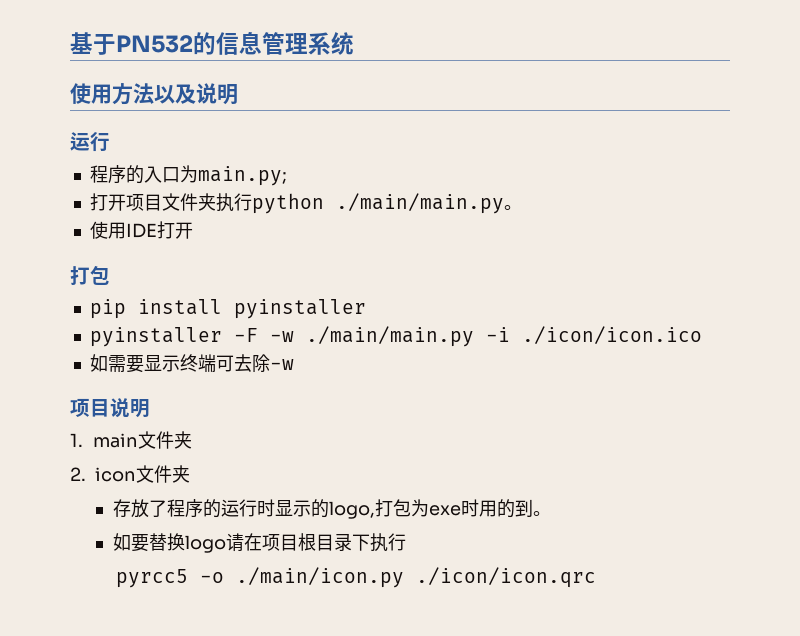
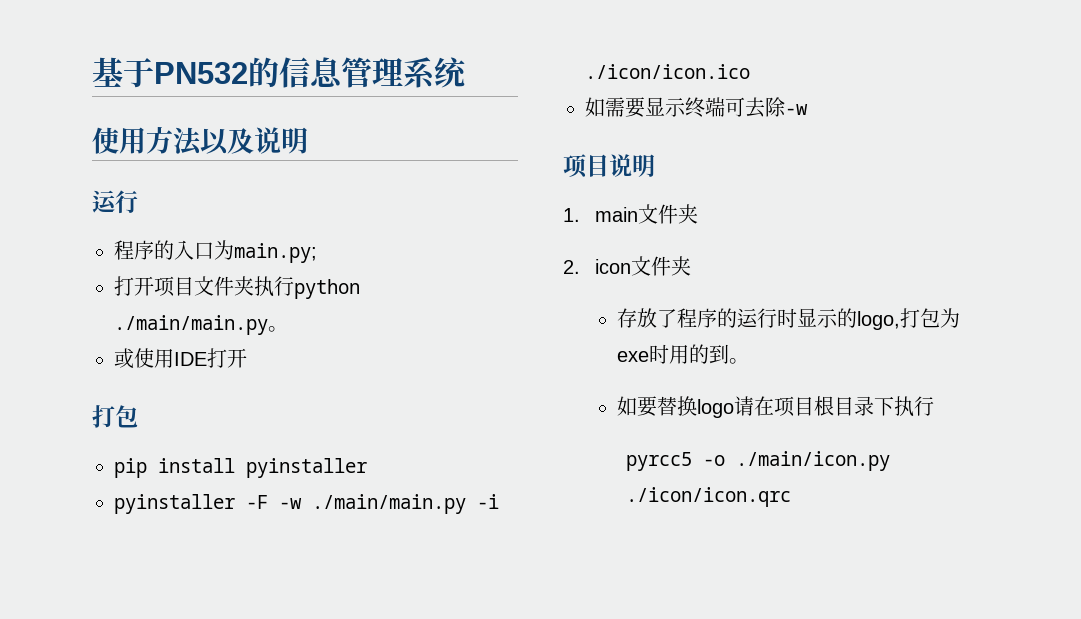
- 使用IDE打开
+ 或使用IDE打开

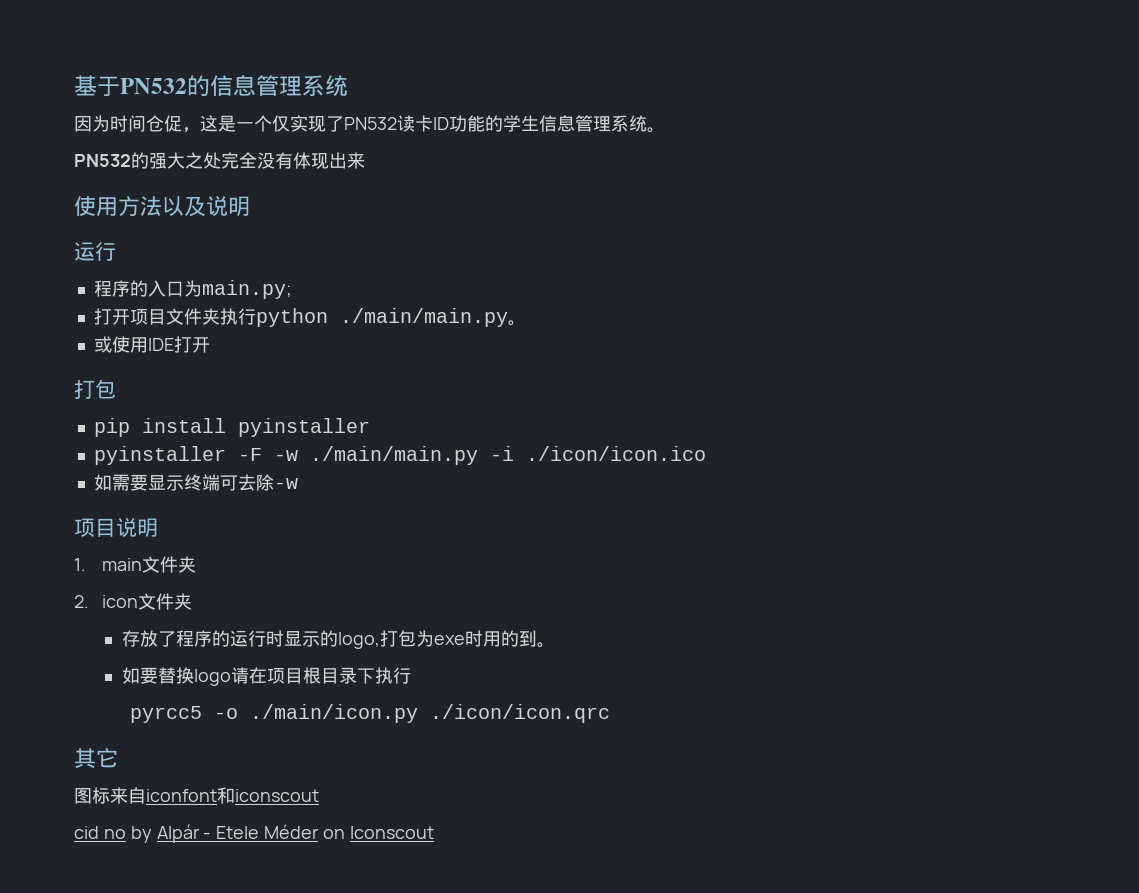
+ 因为时间仓促，这是一个仅实现了PN532读卡ID功能的学生信息管理系统。
+ PN532的强大之处完全没有体现出来
+ 其它
+ 图标来自iconfont和iconscout
+ cid no by Alpár - Etele Méder on Iconscout

